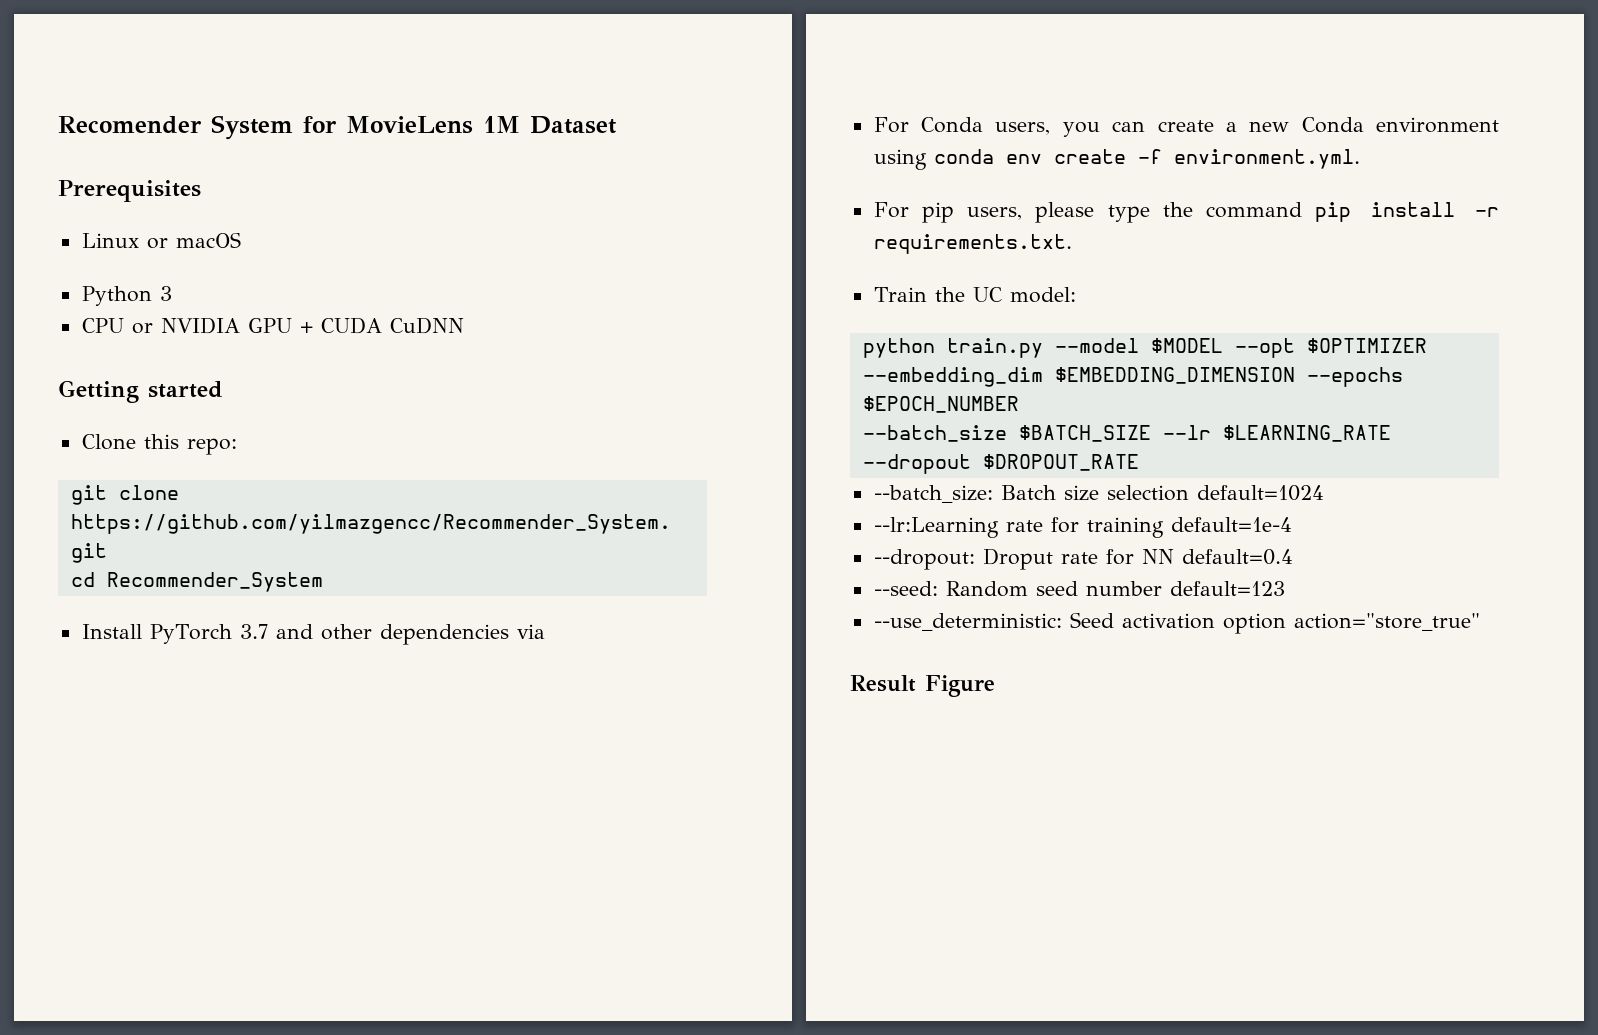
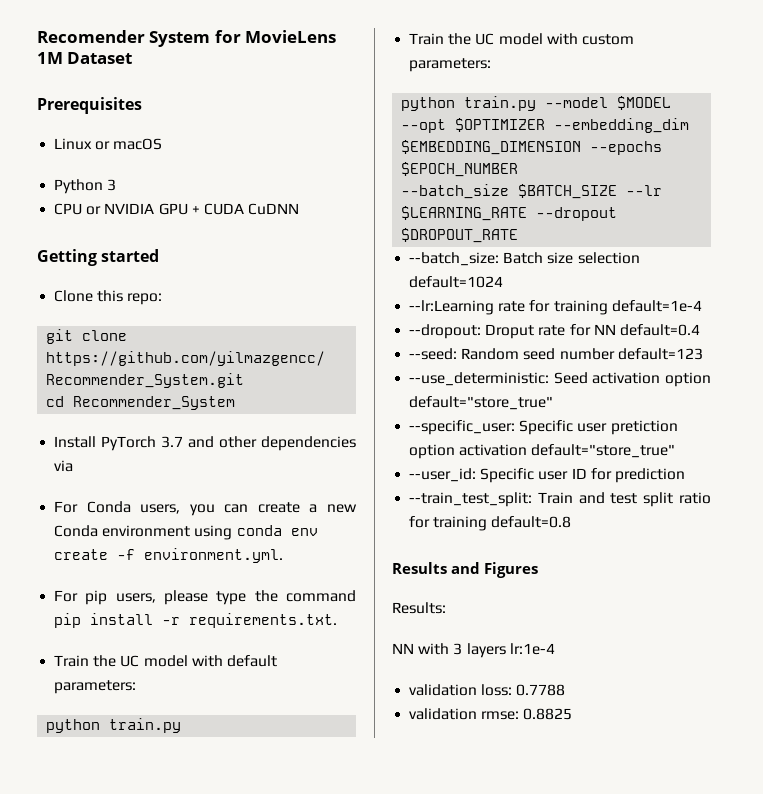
- Train the UC model:
+ Train the UC model with default parameters:
+ python train.py
+ Train the UC model with custom parameters:
- --use_deterministic: Seed activation option action="store_true"
- Result Figure
+ --use_deterministic: Seed activation option default="store_true"
+ --specific_user: Specific user pretiction option activation default="store_true"
+ --user_id: Specific user ID for prediction
+ --train_test_split: Train and test split ratio for training default=0.8
+ Results and Figures
+ Results:
+ NN with 3 layers lr:1e-4
+ validation loss: 0.7788
+ validation rmse: 0.8825

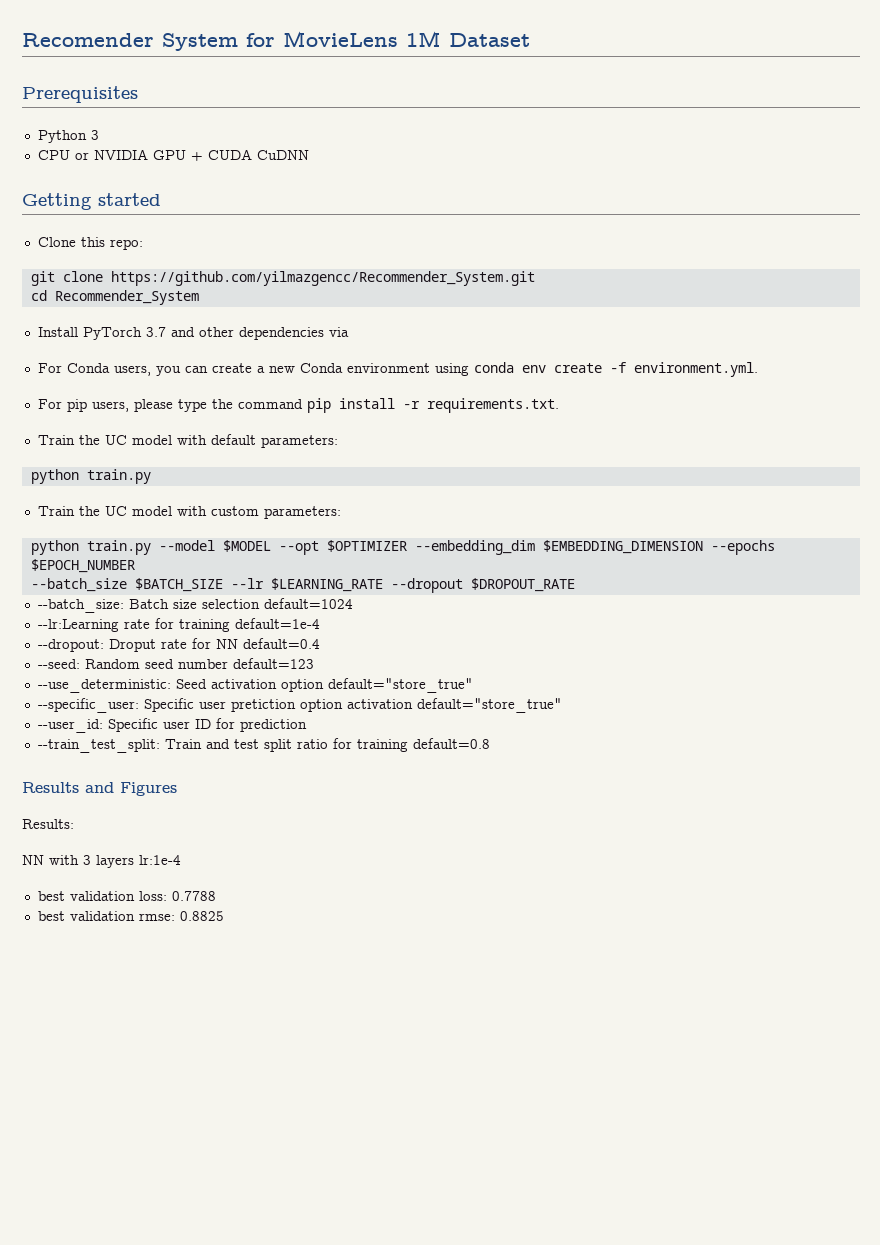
- Linux or macOS
- validation loss: 0.7788
+ best validation loss: 0.7788
- validation rmse: 0.8825
+ best validation rmse: 0.8825

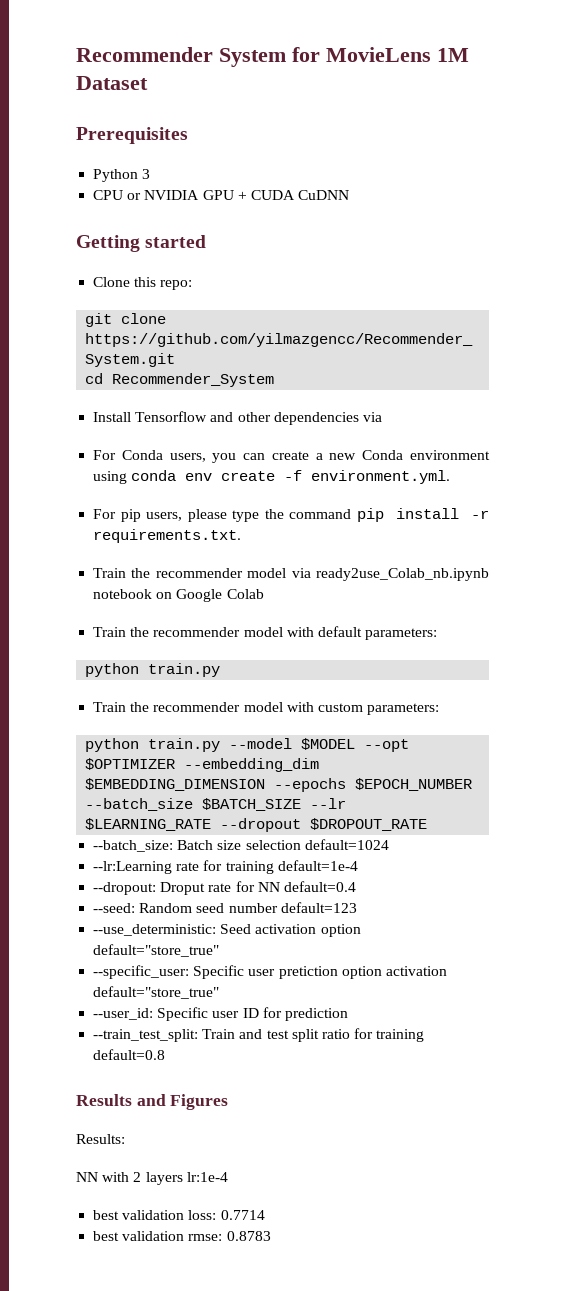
- Recomender System for MovieLens 1M Dataset
+ Recommender System for MovieLens 1M Dataset
- Install PyTorch 3.7 and other dependencies via
+ Install Tensorflow and other dependencies via
- Train the UC model with default parameters:
+ Train the recommender model via ready2use_Colab_nb.ipynb notebook on Google Colab
+ Train the recommender model with default parameters:
- Train the UC model with custom parameters:
+ Train the recommender model with custom parameters:
- NN with 3 layers lr:1e-4
+ NN with 2 layers lr:1e-4
- best validation loss: 0.7788
+ best validation loss: 0.7714
- best validation rmse: 0.8825
+ best validation rmse: 0.8783

